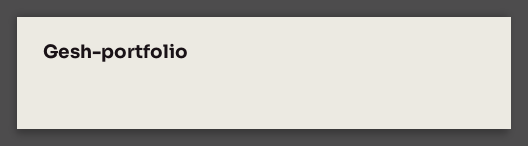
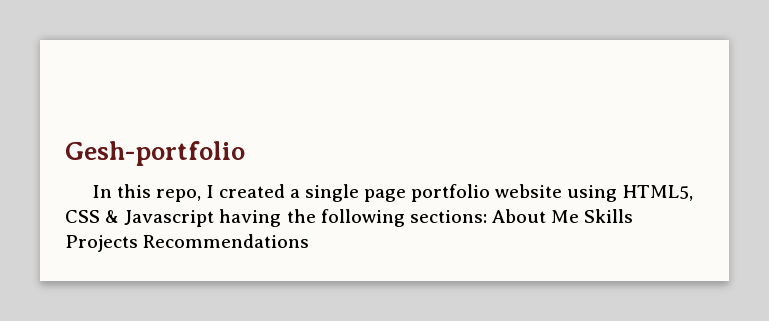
+ In this repo, I created a single page portfolio website using HTML5, CSS & Javascript having the following sections: About Me Skills Projects Recommendations

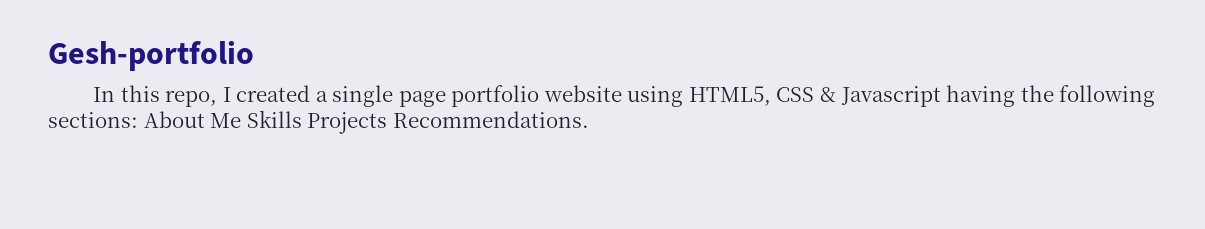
- In this repo, I created a single page portfolio website using HTML5, CSS & Javascript having the following sections: About Me Skills Projects Recommendations
+ In this repo, I created a single page portfolio website using HTML5, CSS & Javascript having the following sections: About Me Skills Projects Recommendations.

